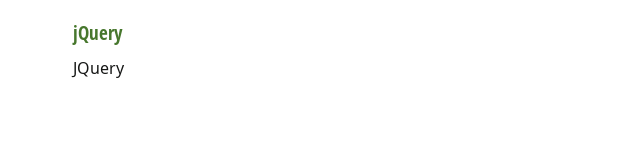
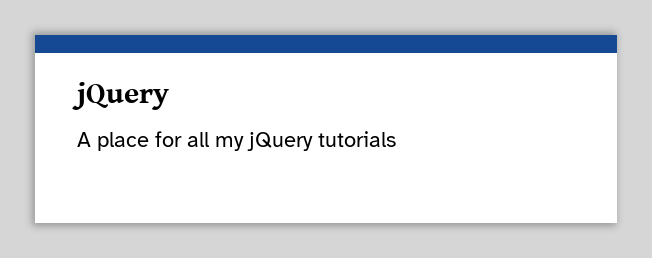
- JQuery
+ A place for all my jQuery tutorials

